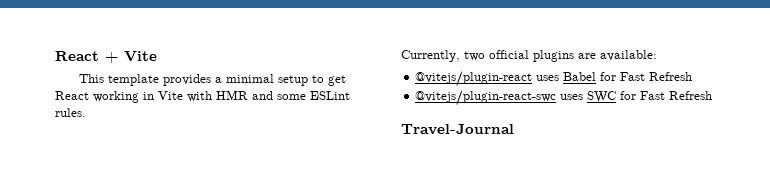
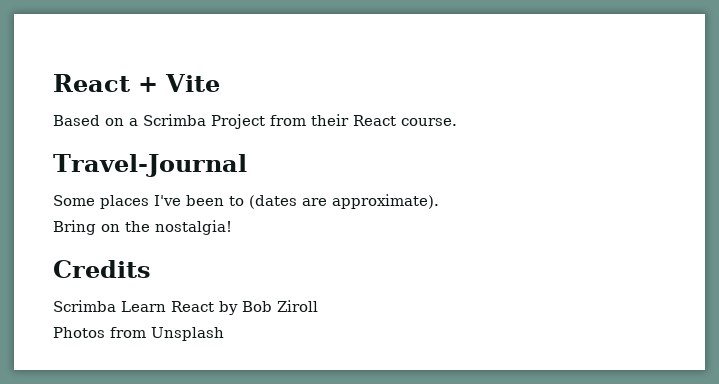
- This template provides a minimal setup to get React working in Vite with HMR and some ESLint rules.
- Currently, two official plugins are available:
- @vitejs/plugin-react uses Babel for Fast Refresh
- @vitejs/plugin-react-swc uses SWC for Fast Refresh
+ Based on a Scrimba Project from their React course.
  Travel-Journal
+ Some places I've been to (dates are approximate).
+ Bring on the nostalgia!
+ Credits
+ Scrimba Learn React by Bob Ziroll
+ Photos from Unsplash

